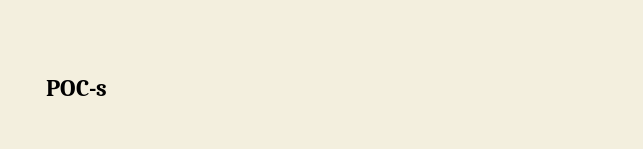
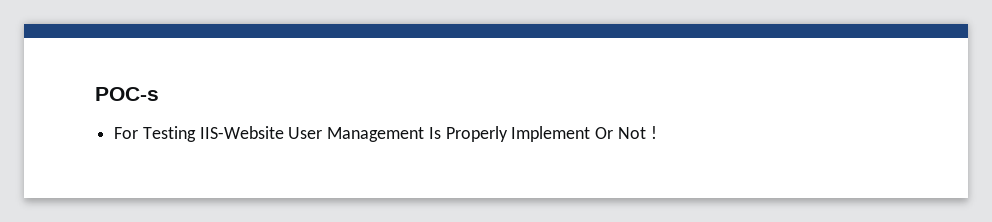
+ For Testing IIS-Website User Management Is Properly Implement Or Not !

